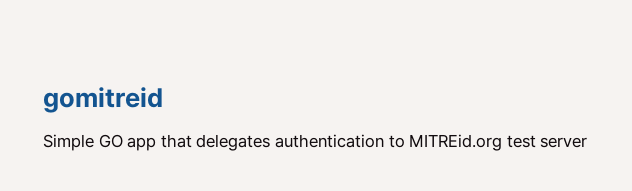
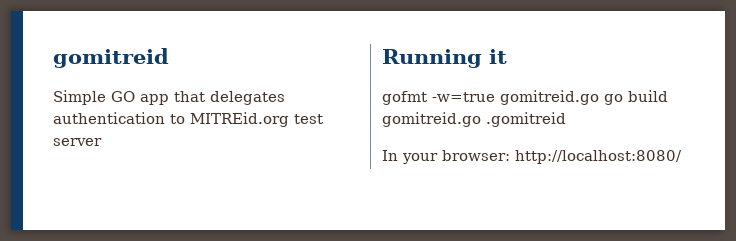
+ Running it
+ gofmt -w=true gomitreid.go go build gomitreid.go .gomitreid
+ In your browser: http://localhost:8080/

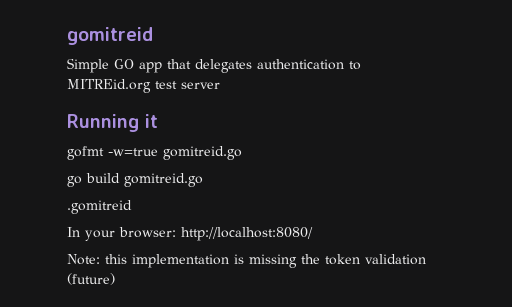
- gofmt -w=true gomitreid.go go build gomitreid.go .gomitreid
+ gofmt -w=true gomitreid.go
+ go build gomitreid.go
+ .gomitreid
+ Note: this implementation is missing the token validation (future)

